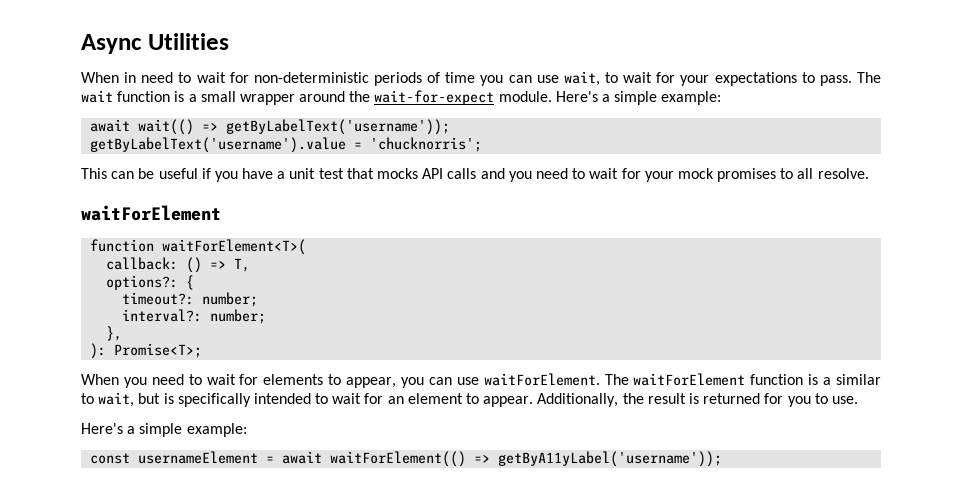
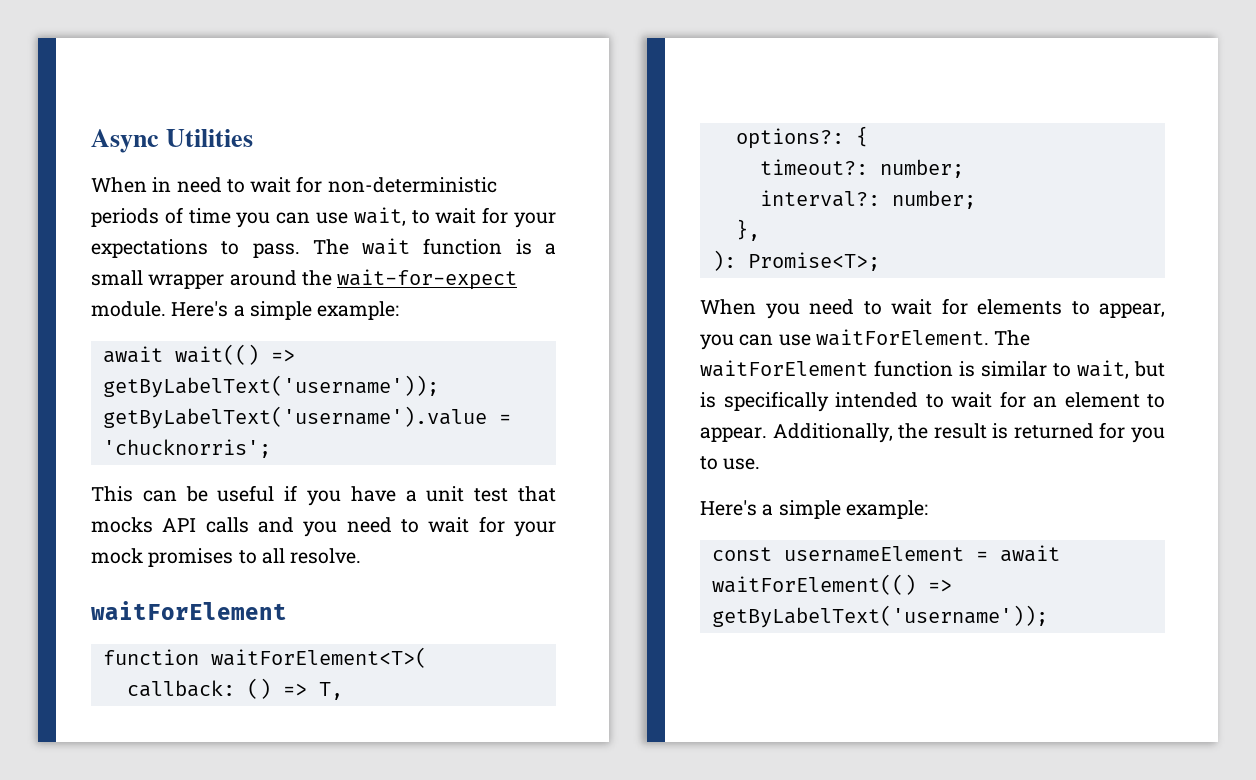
- The waitForElement function is a similar to wait, but is specifically intended to wait for an element to appear.
+ The waitForElement function is similar to wait, but is specifically intended to wait for an element to appear.
- const usernameElement = await waitForElement(() => getByA11yLabel('username'));
+ const usernameElement = await waitForElement(() => getByLabelText('username'));

